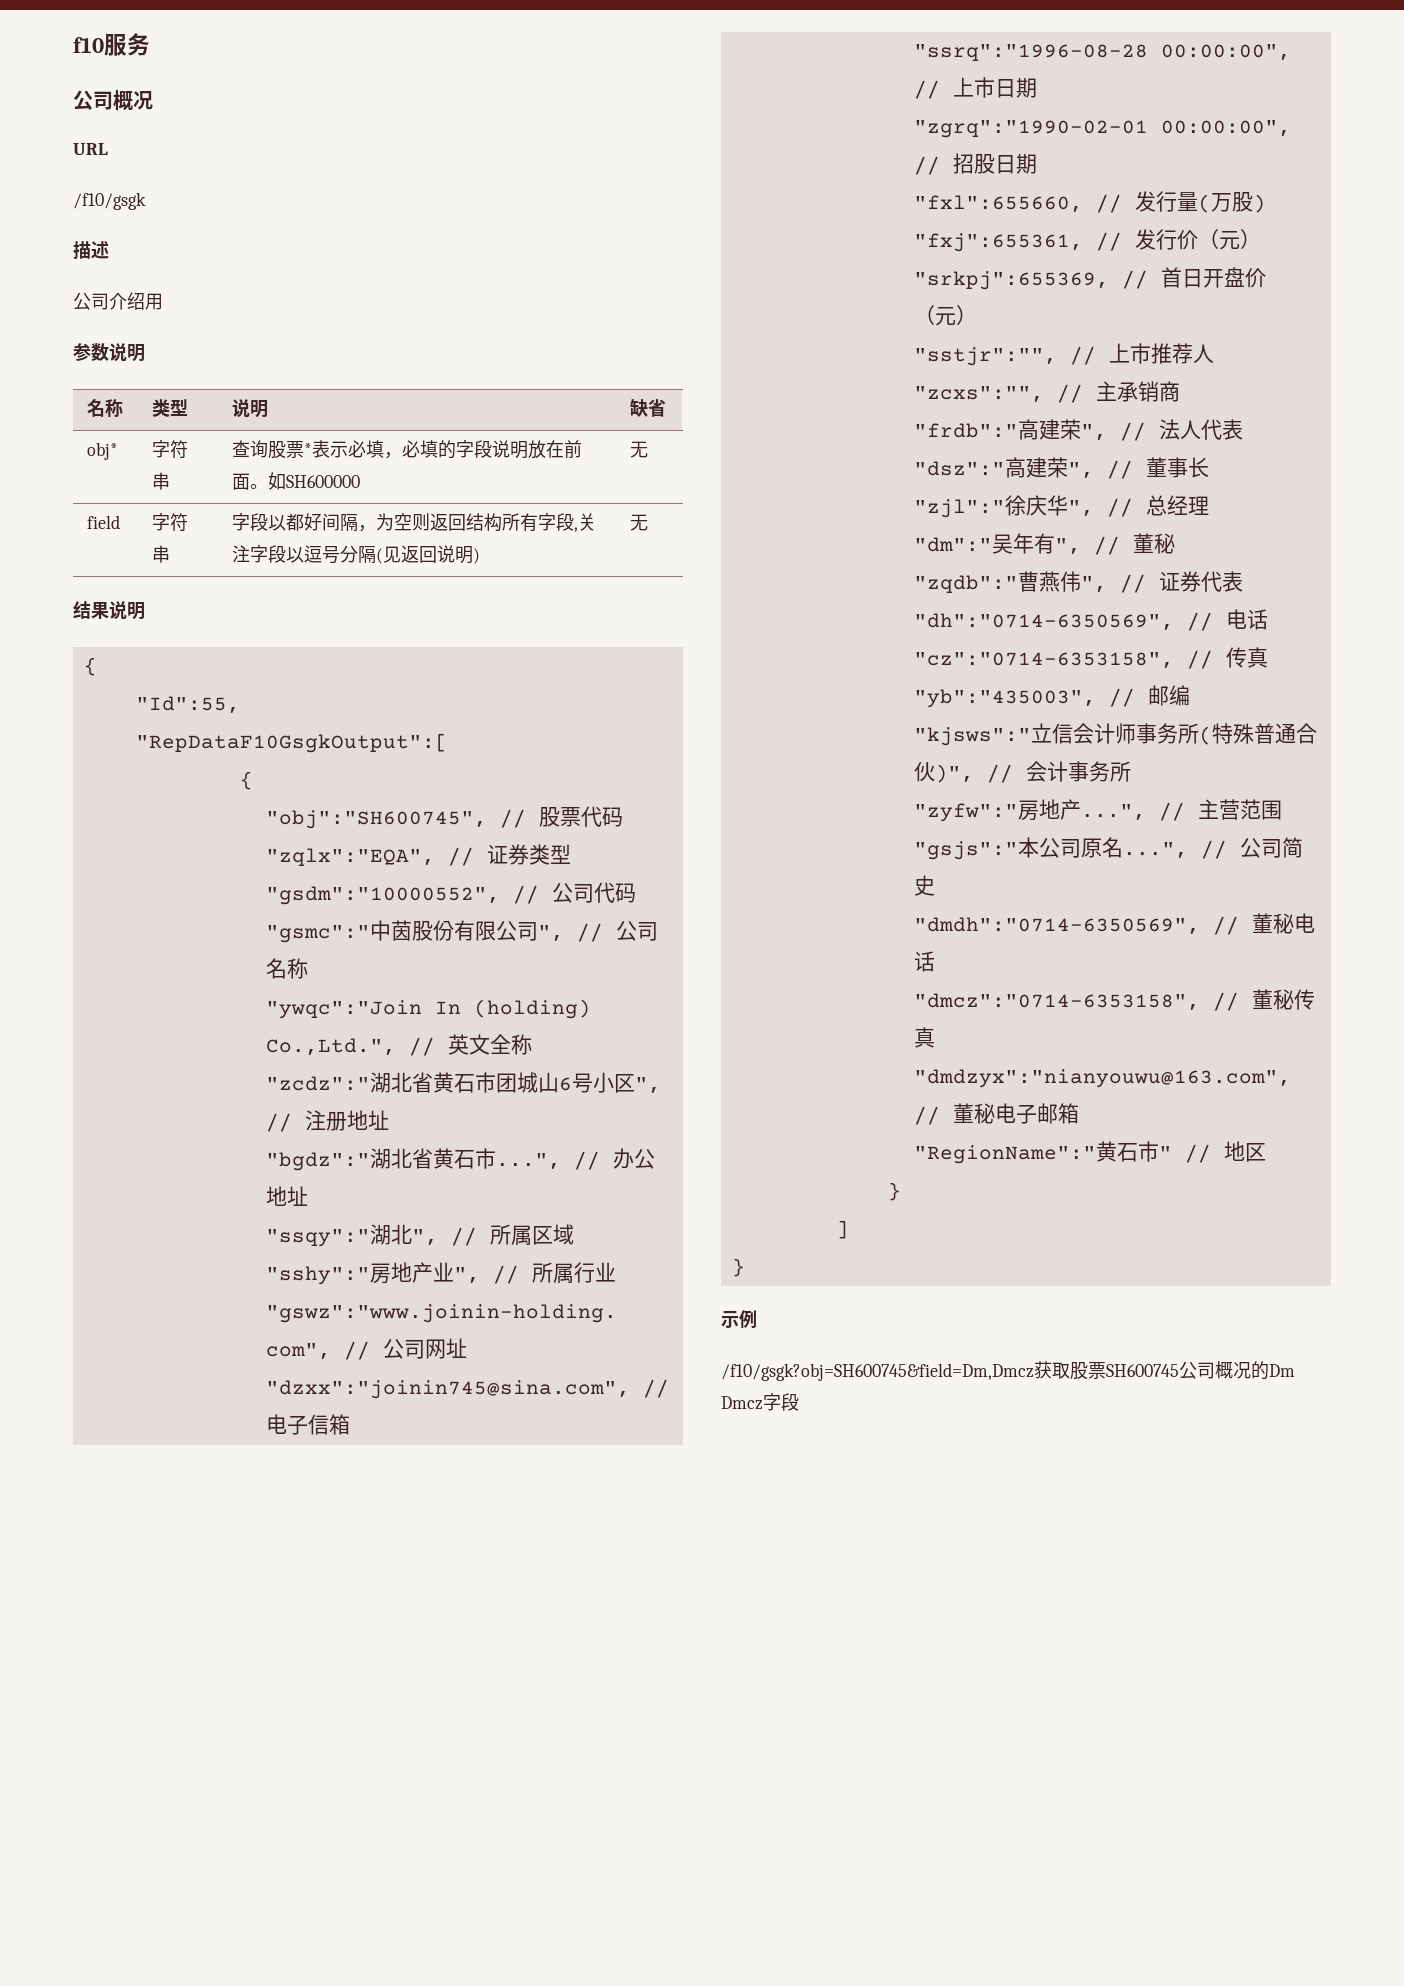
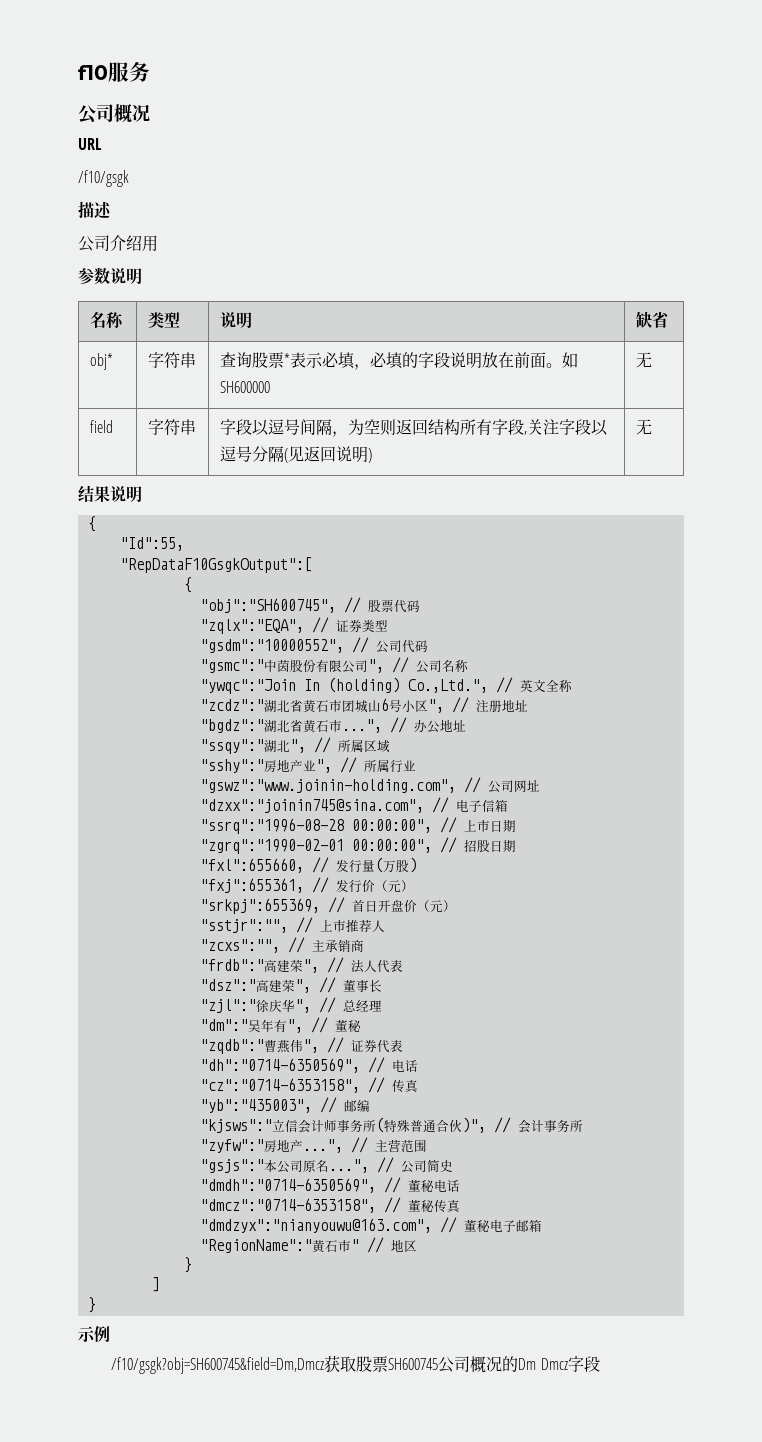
- field | 字符串 | 字段以都好间隔，为空则返回结构所有字段,关注字段以逗号分隔(见返回说明) | 无
+ field | 字符串 | 字段以逗号间隔，为空则返回结构所有字段,关注字段以逗号分隔(见返回说明) | 无

